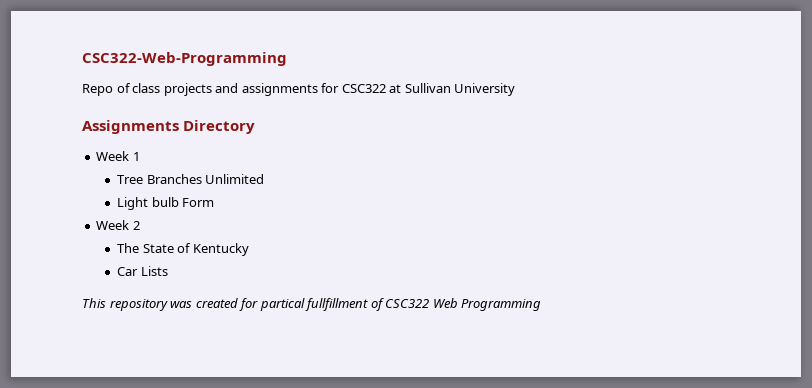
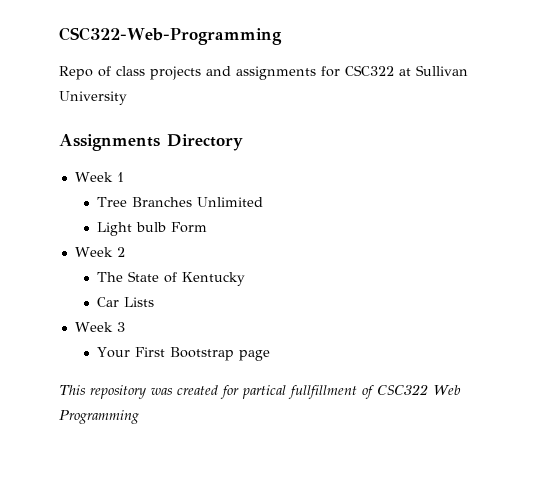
+ Week 3
+ Your First Bootstrap page

